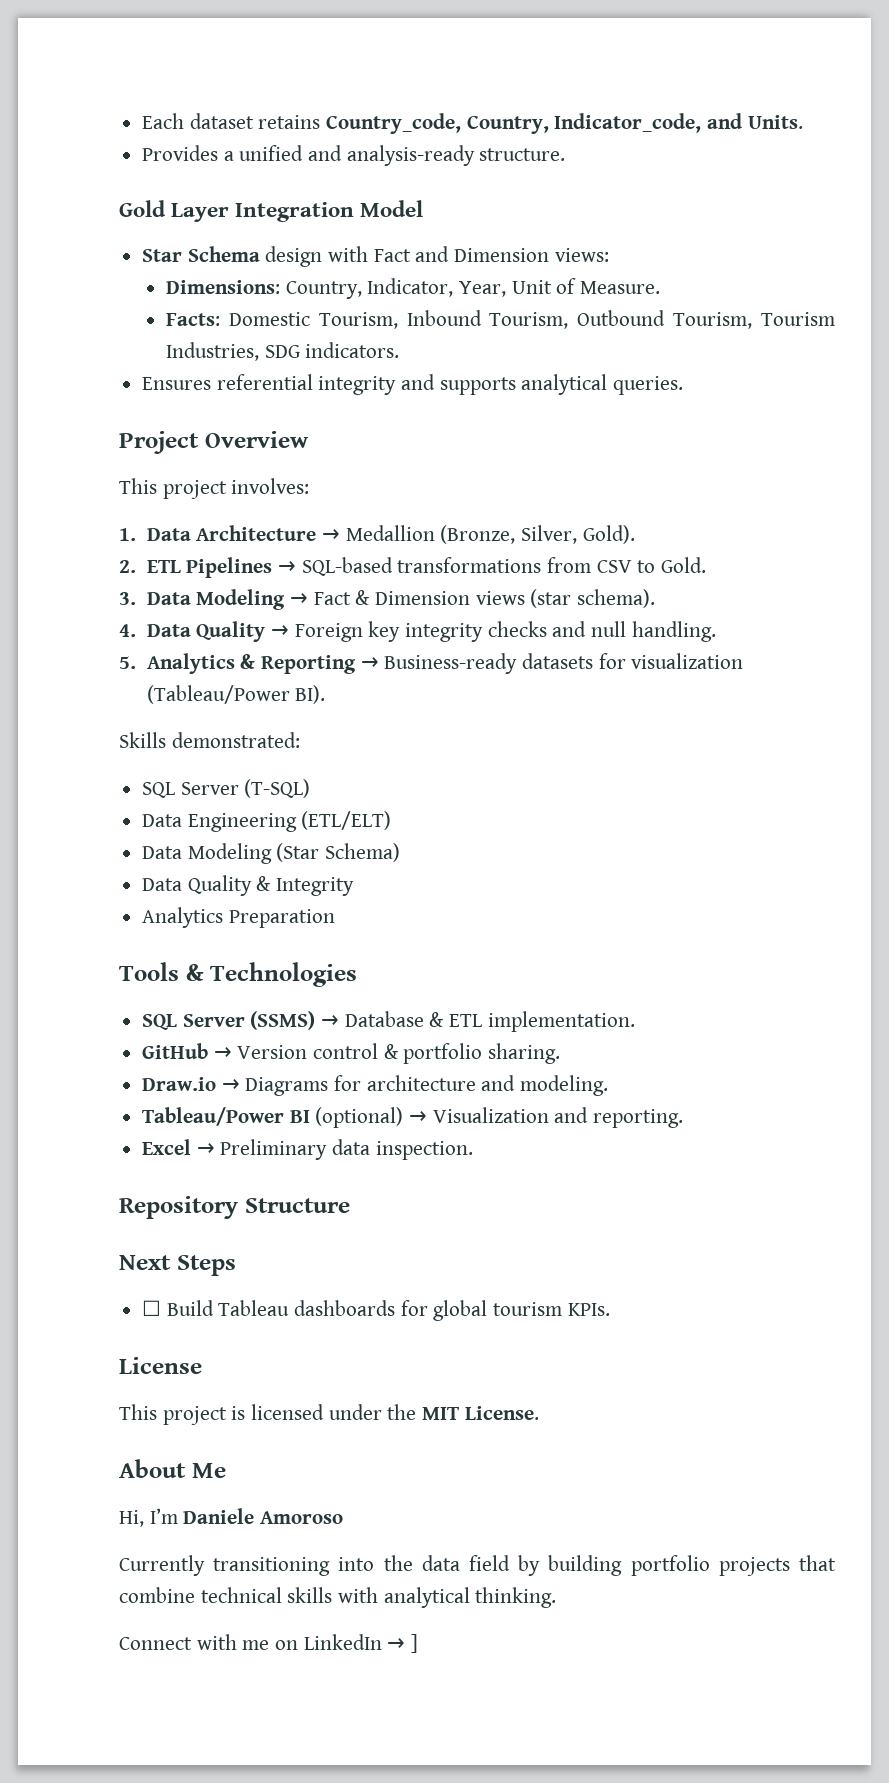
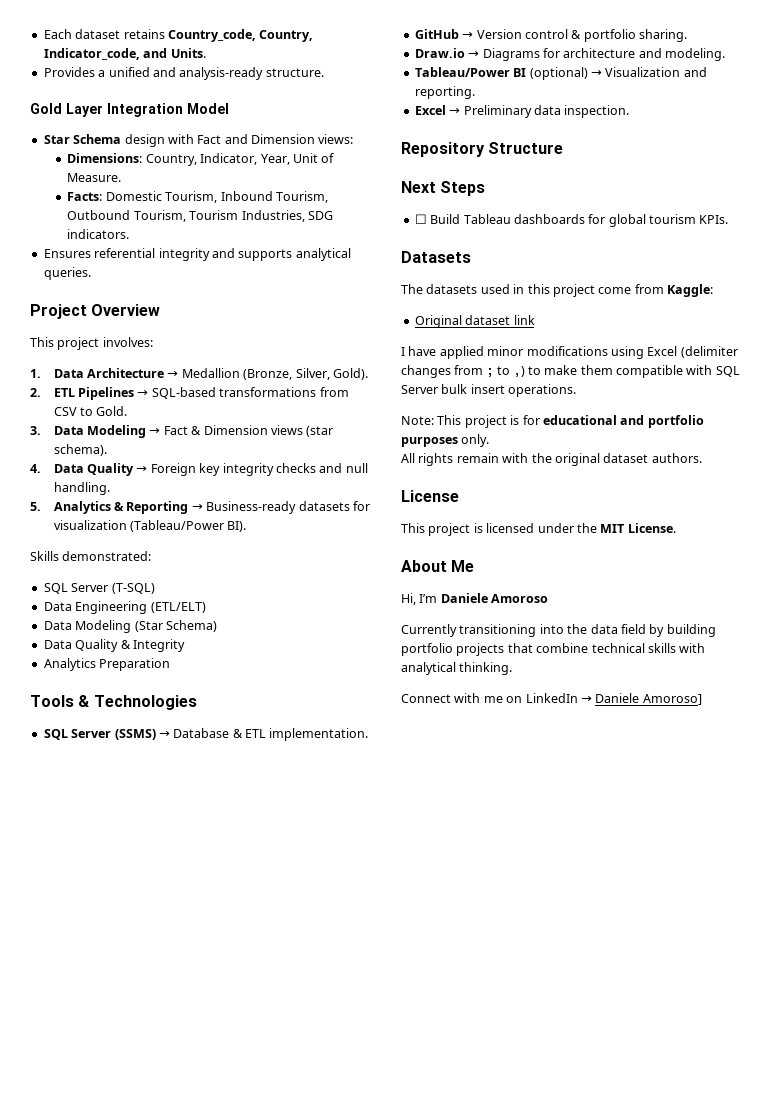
+ Datasets
+ The datasets used in this project come from Kaggle:
+ Original dataset link
+ I have applied minor modifications using Excel (delimiter changes from ; to ,) to make them compatible with SQL Server bulk insert operations.
+ Note: This project is for educational and portfolio purposes only.
+ All rights remain with the original dataset authors.
- Connect with me on LinkedIn → ]
+ Connect with me on LinkedIn → Daniele Amoroso]

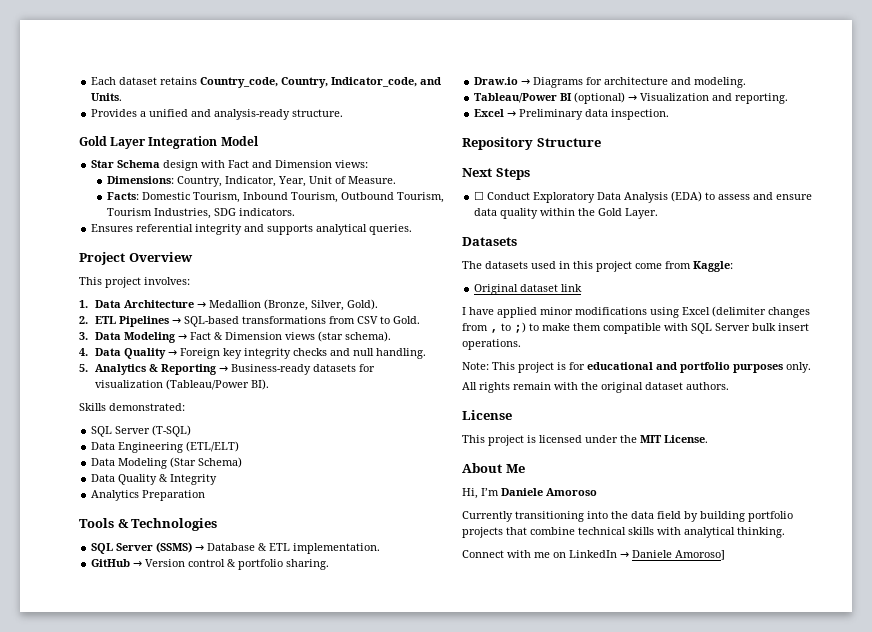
- ☐ Build Tableau dashboards for global tourism KPIs.
+ ☐ Conduct Exploratory Data Analysis (EDA) to assess and ensure data quality within the Gold Layer.
- I have applied minor modifications using Excel (delimiter changes from ; to ,) to make them compatible with SQL Server bulk insert operations.
+ I have applied minor modifications using Excel (delimiter changes from , to ;) to make them compatible with SQL Server bulk insert operations.

